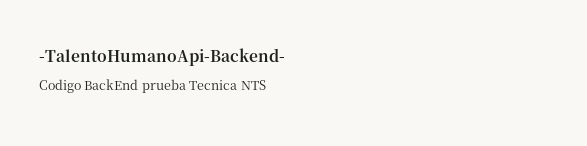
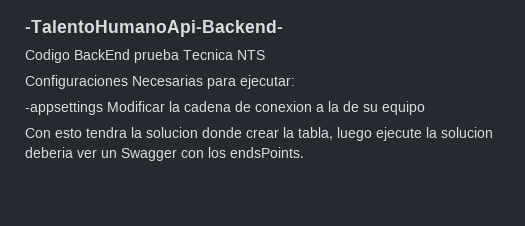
+ Configuraciones Necesarias para ejecutar:
+ -appsettings Modificar la cadena de conexion a la de su equipo
+ Con esto tendra la solucion donde crear la tabla, luego ejecute la solucion deberia ver un Swagger con los endsPoints.

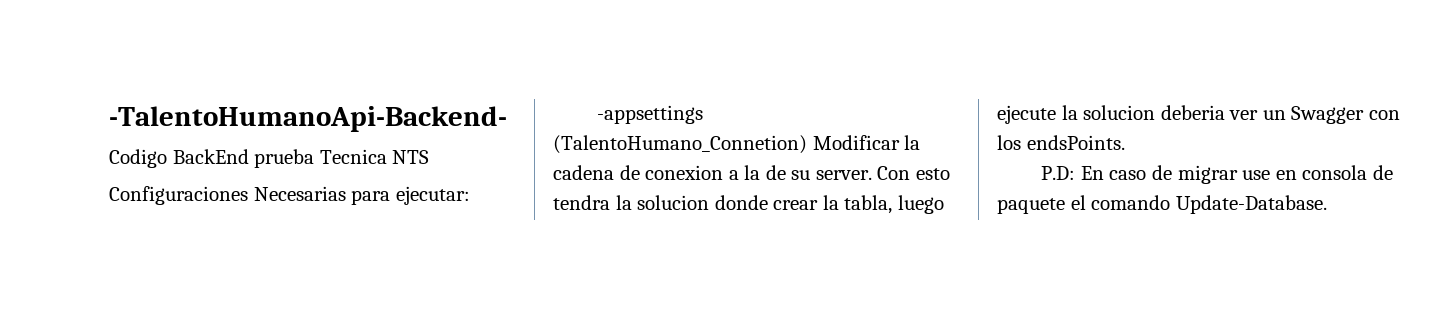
- -appsettings Modificar la cadena de conexion a la de su equipo
- Con esto tendra la solucion donde crear la tabla, luego ejecute la solucion deberia ver un Swagger con los endsPoints.
+ -appsettings (TalentoHumano_Connetion) Modificar la cadena de conexion a la de su server. Con esto tendra la solucion donde crear la tabla, luego ejecute la solucion deberia ver un Swagger con los endsPoints.
+ P.D: En caso de migrar use en consola de paquete el comando Update-Database.

